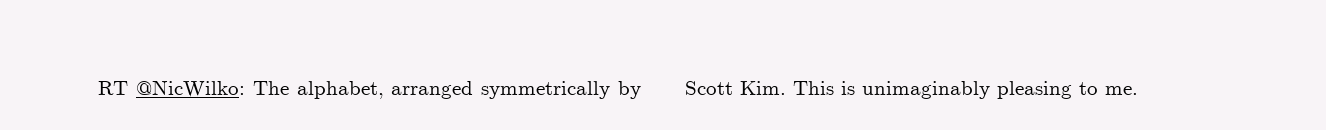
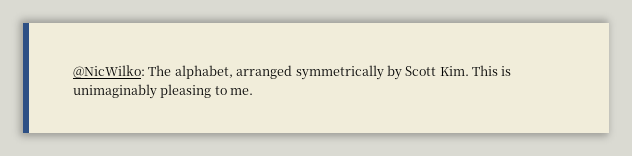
- RT @NicWilko: The alphabet, arranged symmetrically by Scott Kim. This is unimaginably pleasing to me.
+ @NicWilko: The alphabet, arranged symmetrically by Scott Kim. This is unimaginably pleasing to me.

